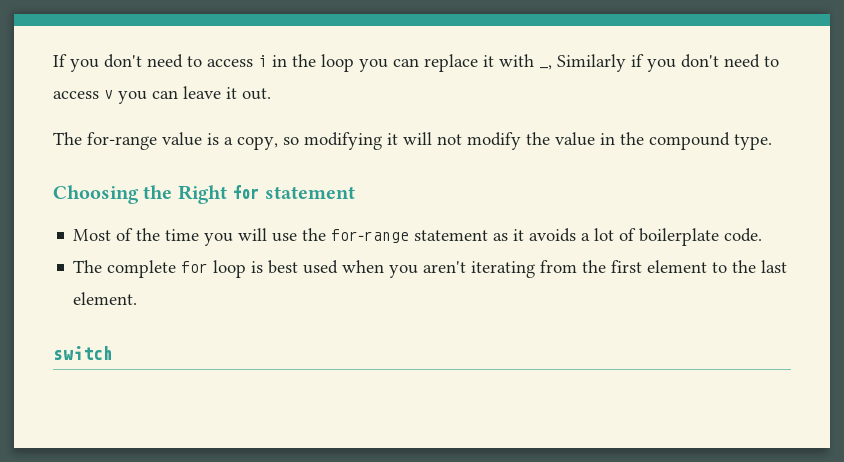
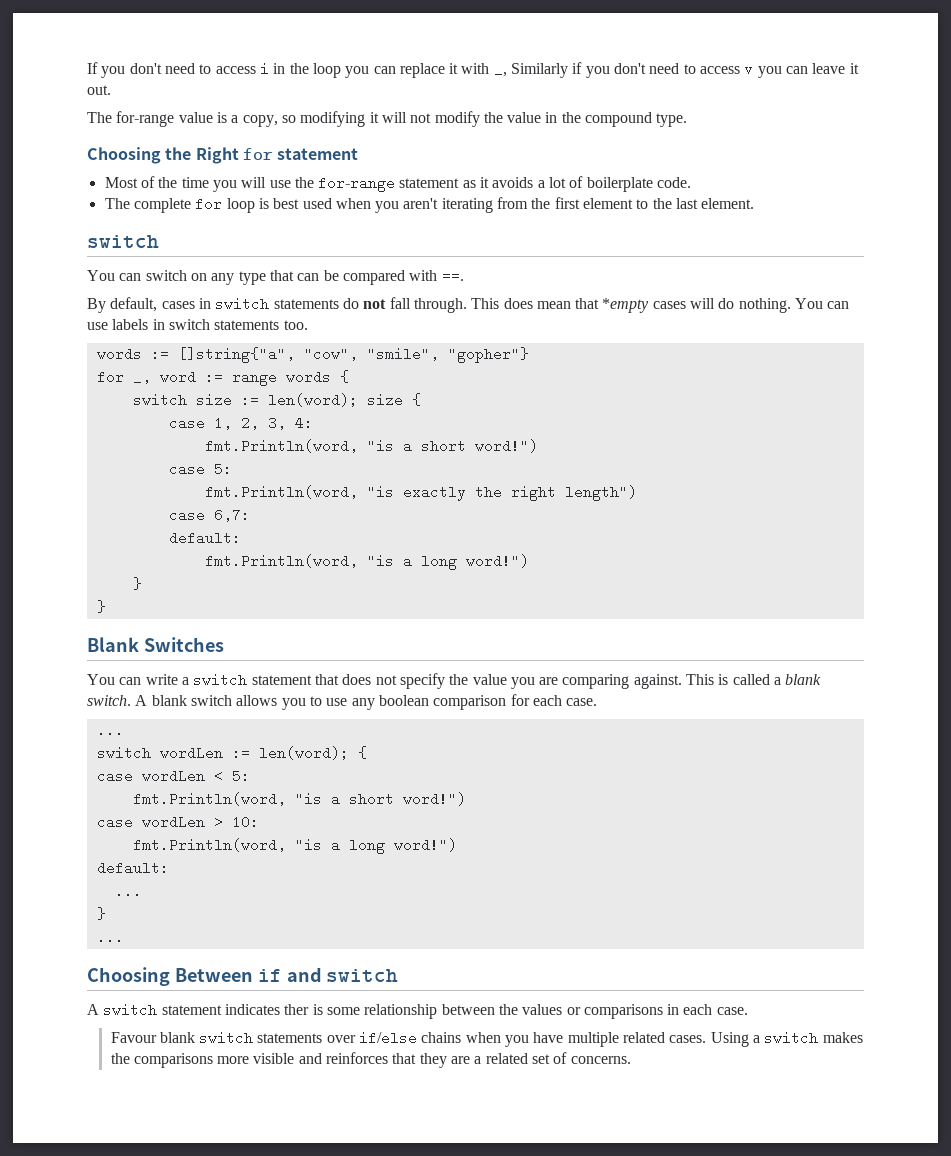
+ You can switch on any type that can be compared with ==.
+ By default, cases in switch statements do not fall through. This does mean that *empty cases will do nothing. You can use labels in switch statements too.
+ words := []string{"a", "cow", "smile", "gopher"}
+ for _, word := range words {
+ switch size := len(word); size {
+ case 1, 2, 3, 4:
+ fmt.Println(word, "is a short word!")
+ case 5:
+ fmt.Println(word, "is exactly the right length")
+ case 6,7:
+ default:
+ fmt.Println(word, "is a long word!")
+ }
+ }
+ Blank Switches
+ You can write a switch statement that does not specify the value you are comparing against. This is called a blank switch. A blank switch allows you to use any boolean comparison for each case.
+ ...
+ switch wordLen := len(word); {
+ case wordLen < 5:
+ fmt.Println(word, "is a short word!")
+ case wordLen > 10:
+ fmt.Println(word, "is a long word!")
+ default:
+ ...
+ }
+ ...
+ Choosing Between if and switch
+ A switch statement indicates ther is some relationship between the values or comparisons in each case.
+ Favour blank switch statements over if/else chains when you have multiple related cases. Using a switch makes the comparisons more visible and reinforces that they are a related set of concerns.

